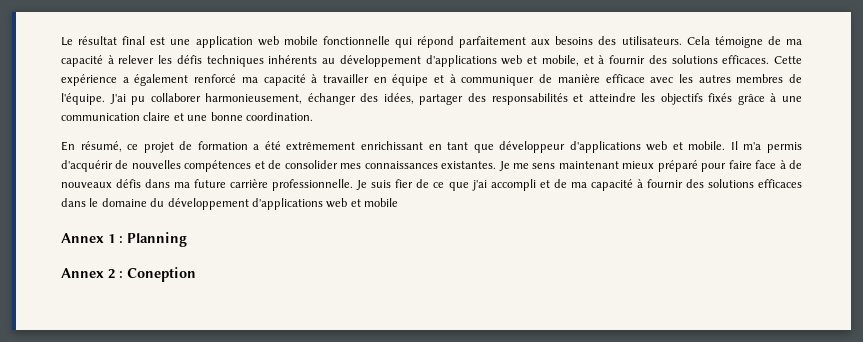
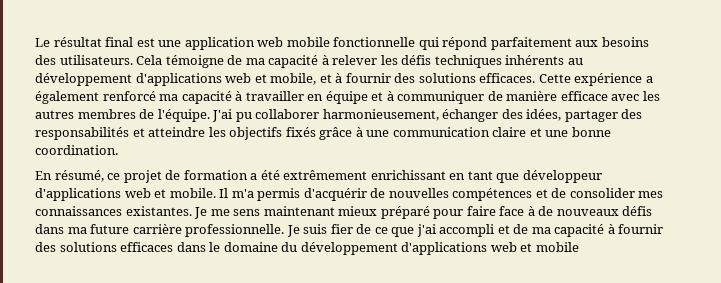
- Annex 1 : Planning
- Annex 2 : Coneption

